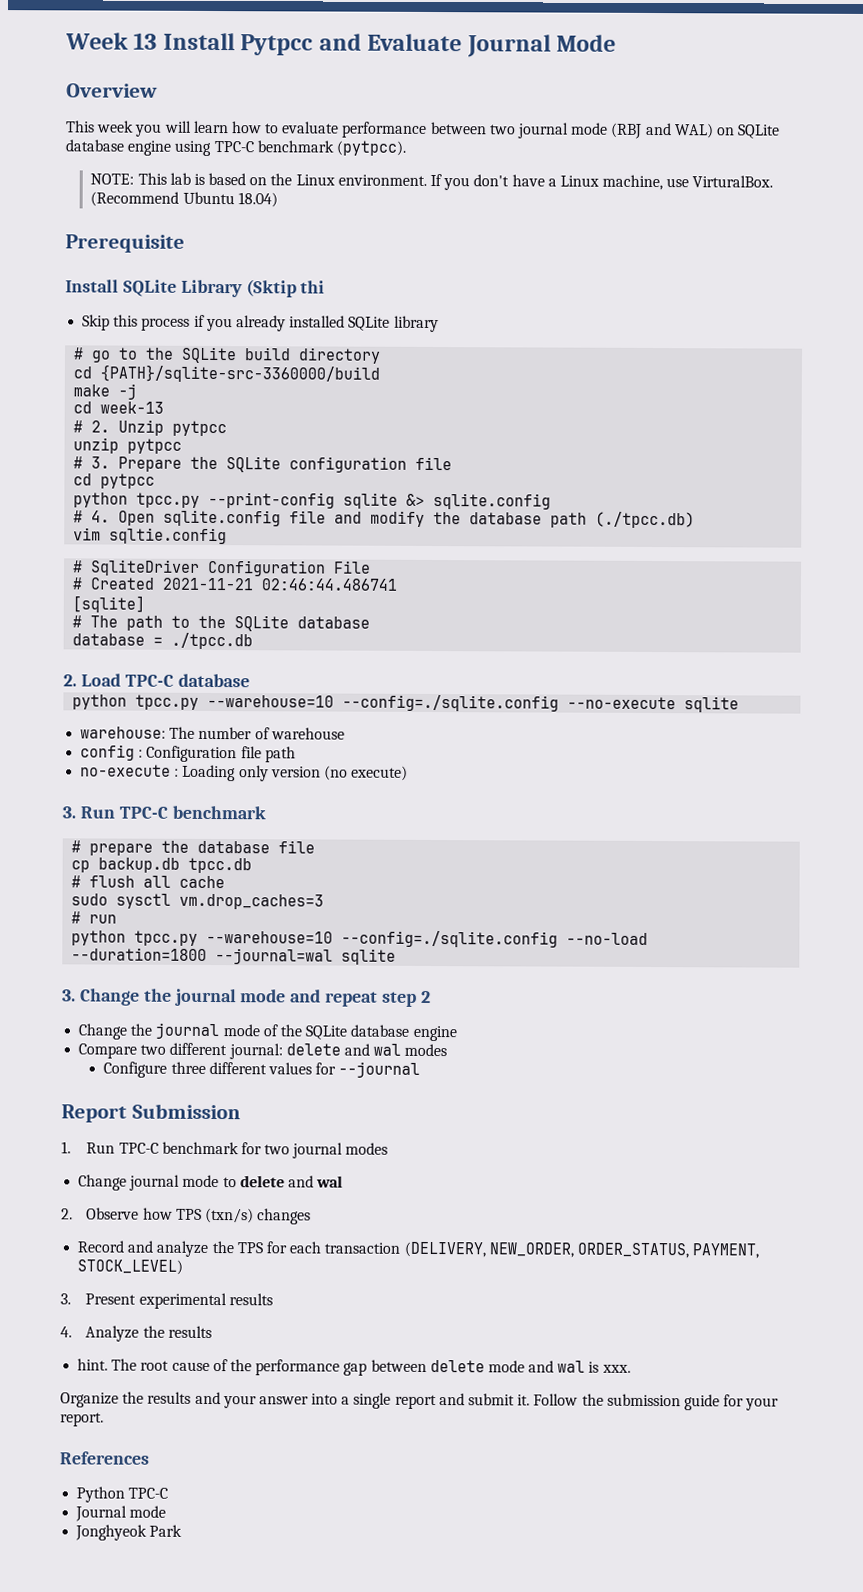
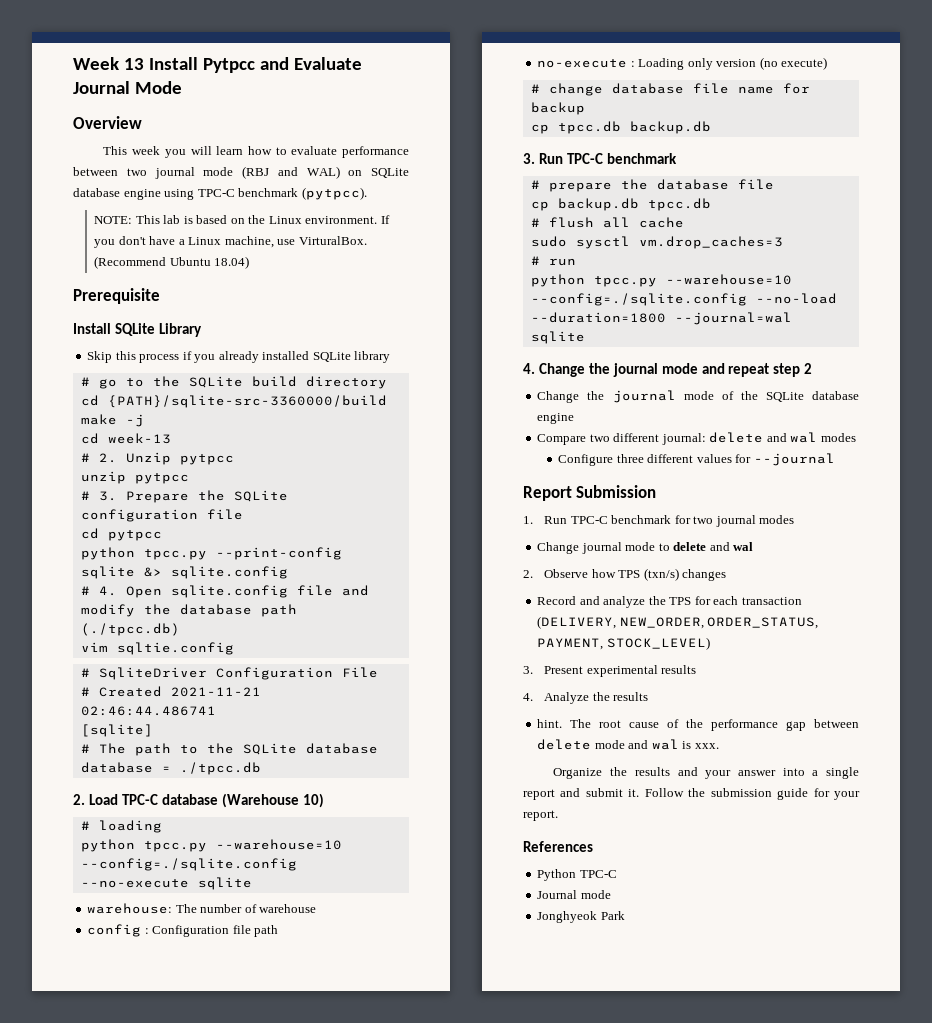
- Install SQLite Library (Sktip thi
+ Install SQLite Library
- 2. Load TPC-C database
+ 2. Load TPC-C database (Warehouse 10)
+ # loading
+ # change database file name for backup
+ cp tpcc.db backup.db
- 3. Change the journal mode and repeat step 2
+ 4. Change the journal mode and repeat step 2

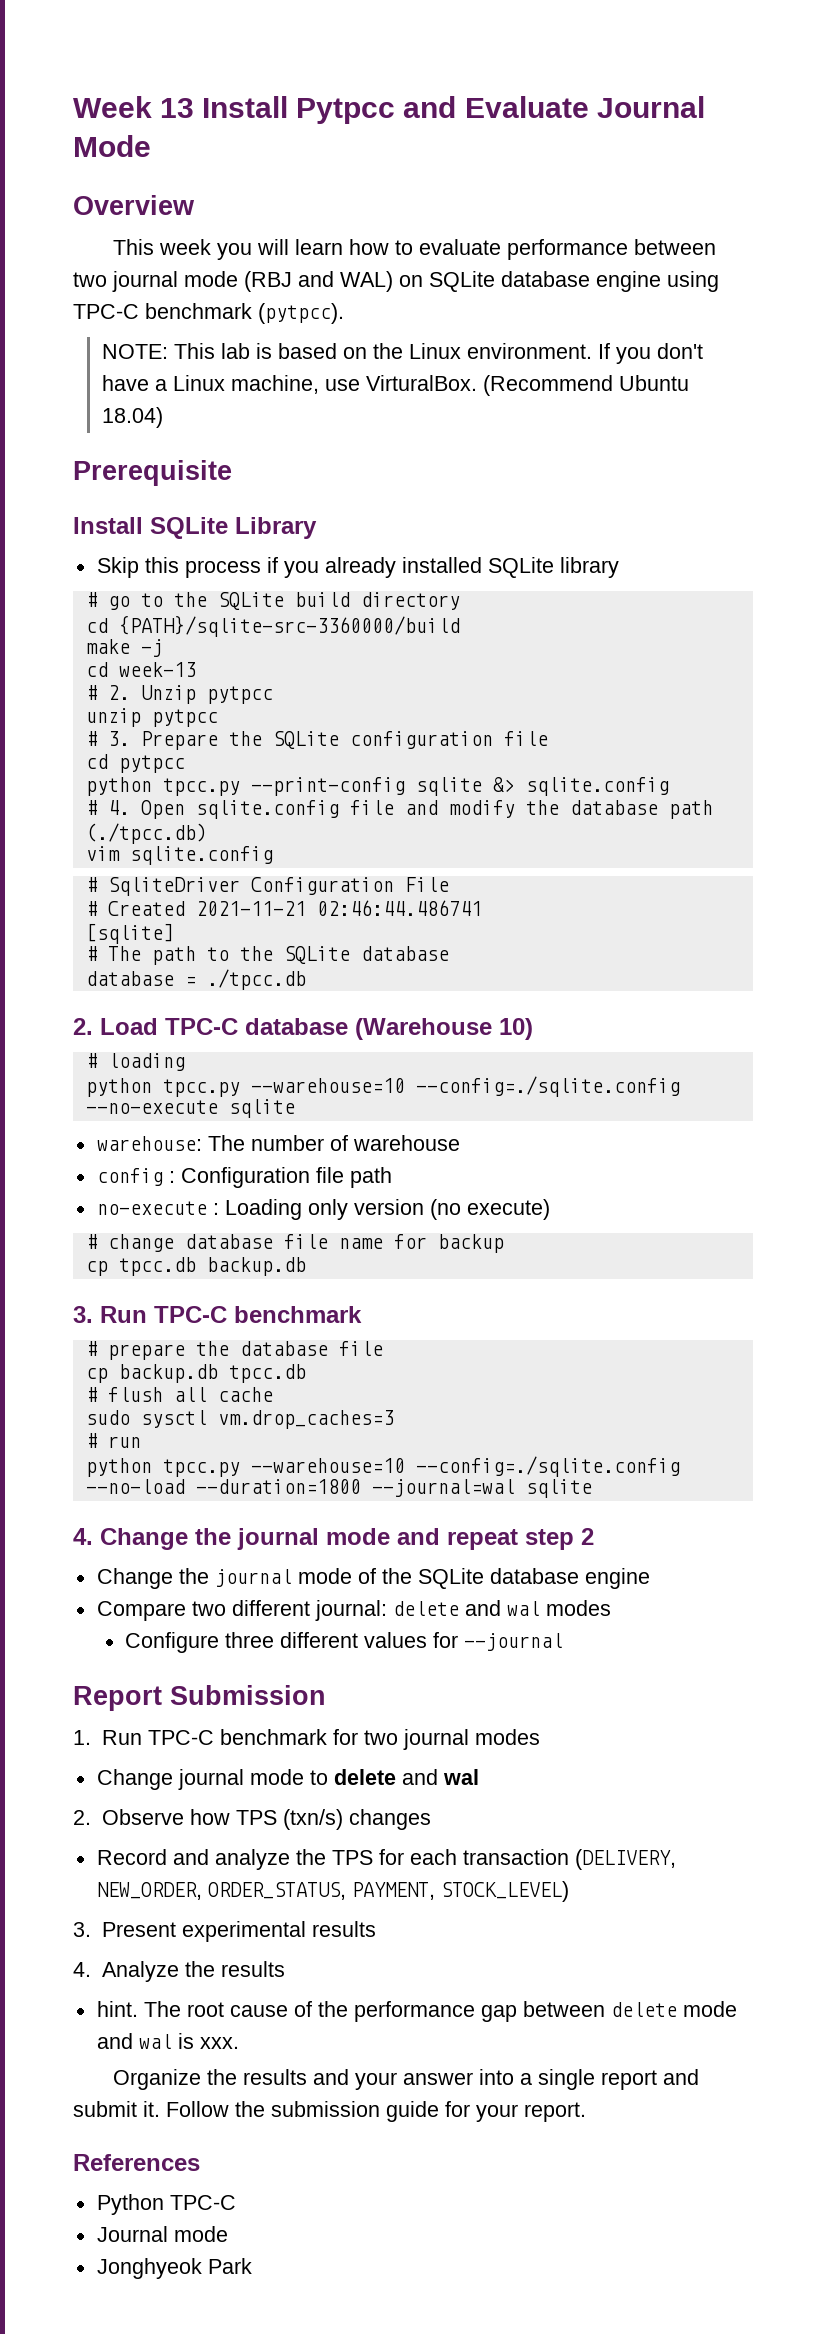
- vim sqltie.config
+ vim sqlite.config

